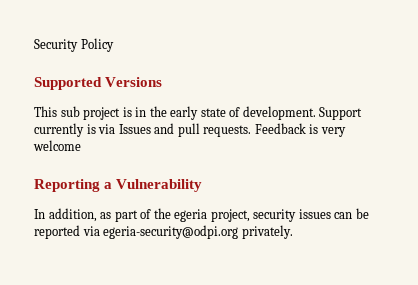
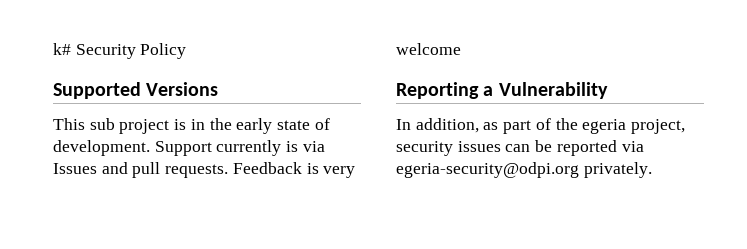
- Security Policy
+ k# Security Policy

